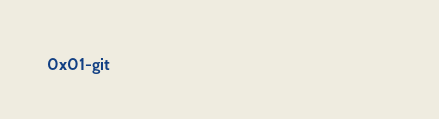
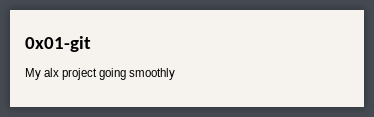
+ My alx project going smoothly

